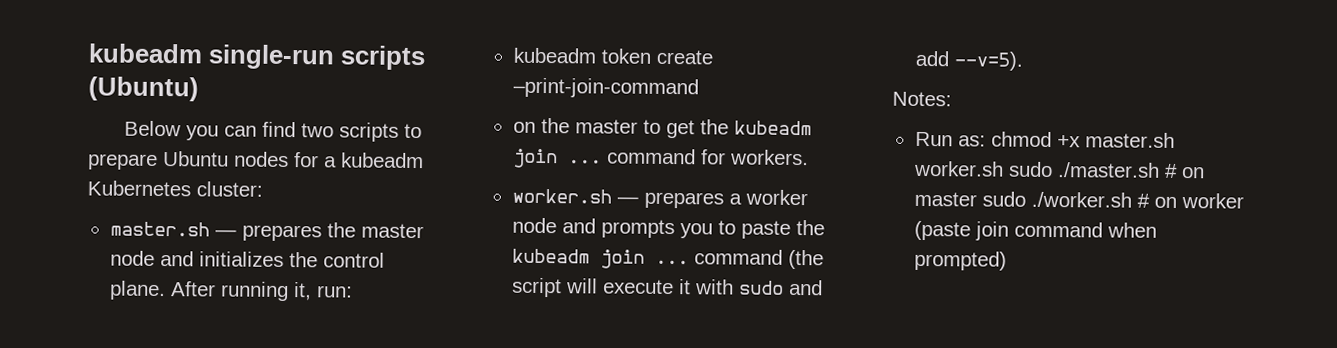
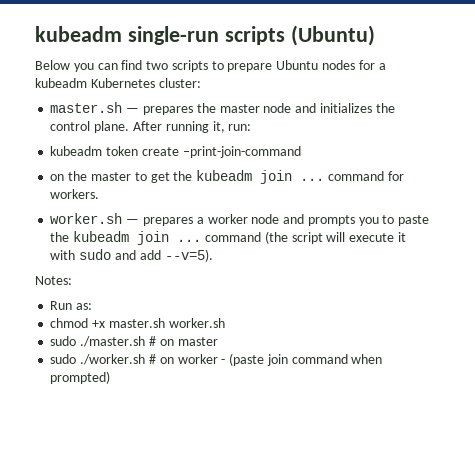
- Run as: chmod +x master.sh worker.sh sudo ./master.sh # on master sudo ./worker.sh # on worker (paste join command when prompted)
+ Run as:
+ chmod +x master.sh worker.sh
+ sudo ./master.sh # on master
+ sudo ./worker.sh # on worker - (paste join command when prompted)

